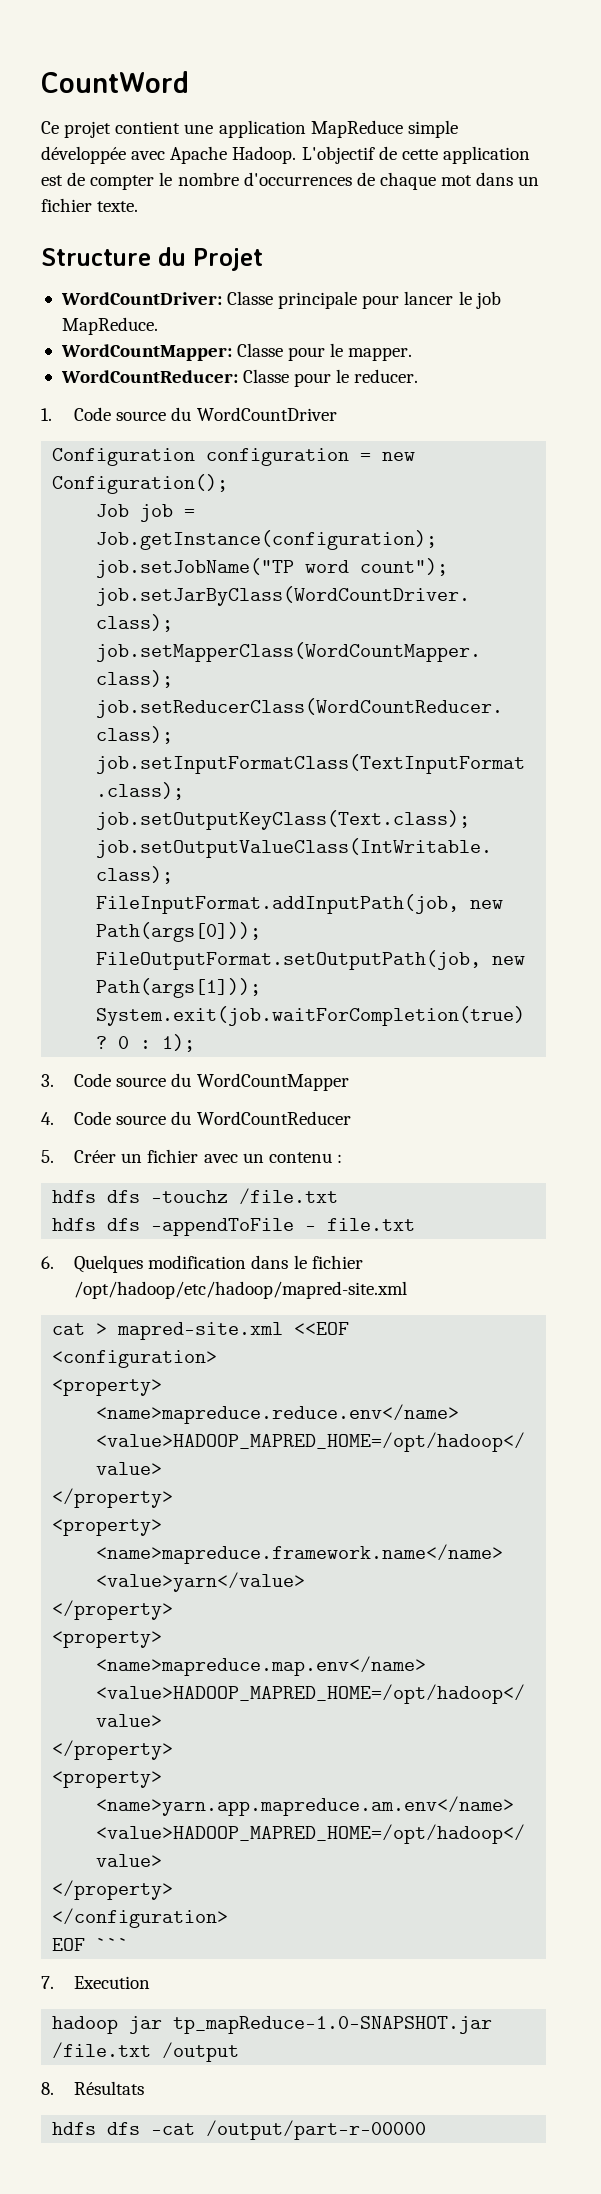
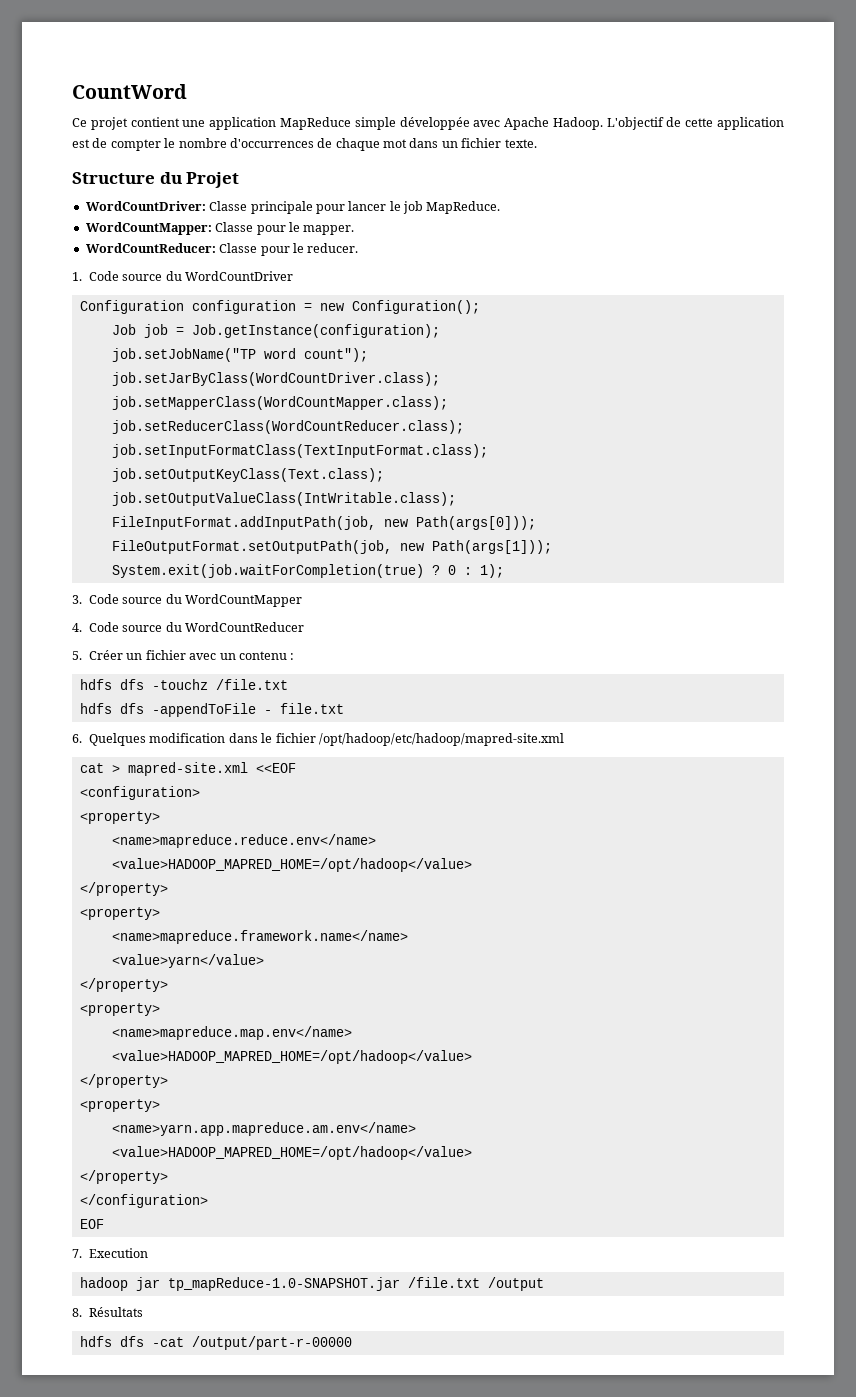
- EOF ```
+ EOF

